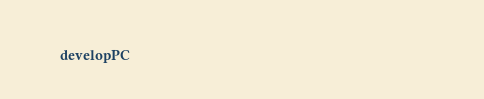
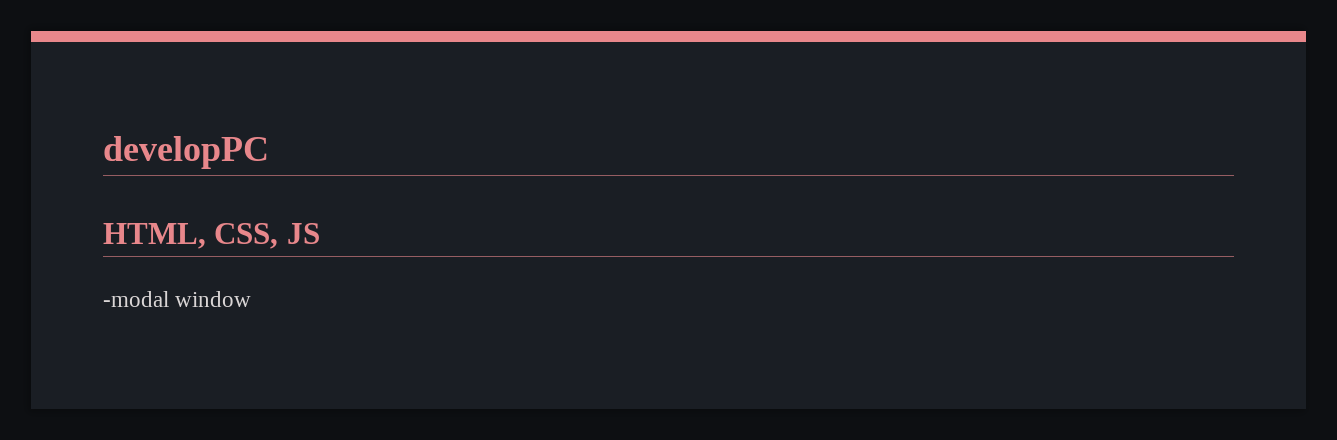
+ HTML, CSS, JS
+ -modal window

